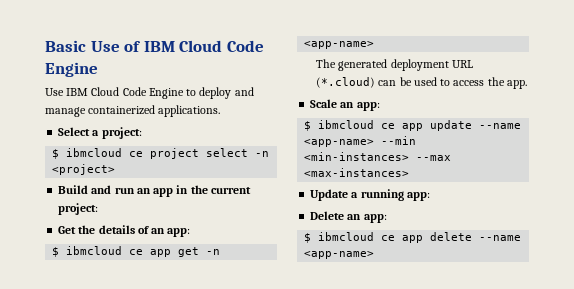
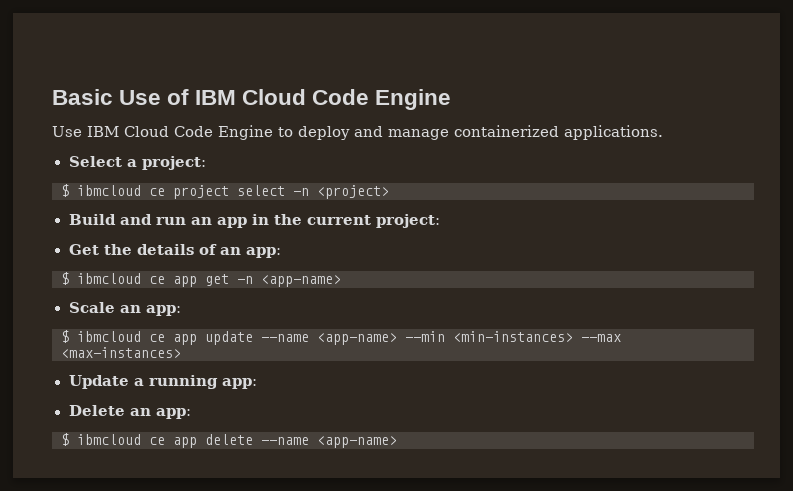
- The generated deployment URL (*.cloud) can be used to access the app.

